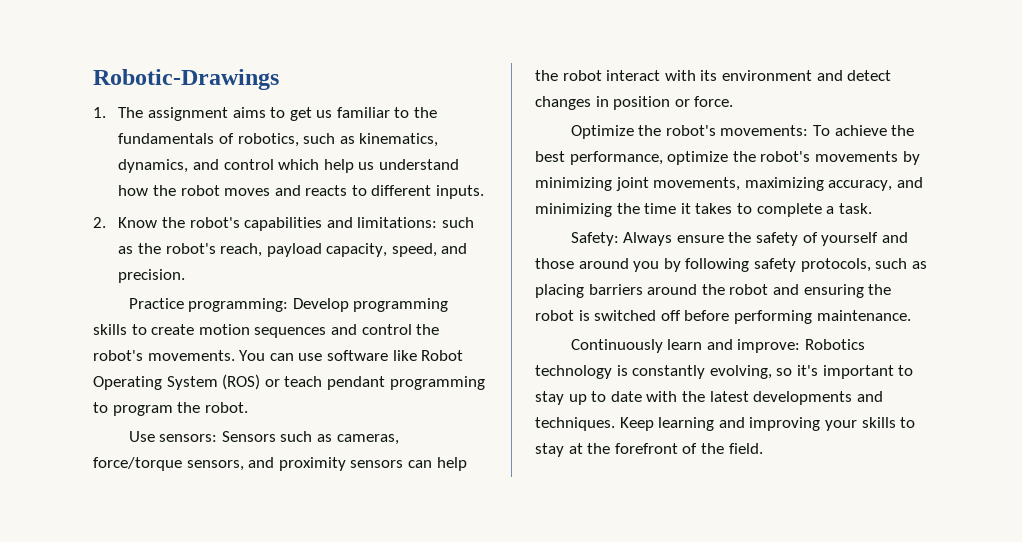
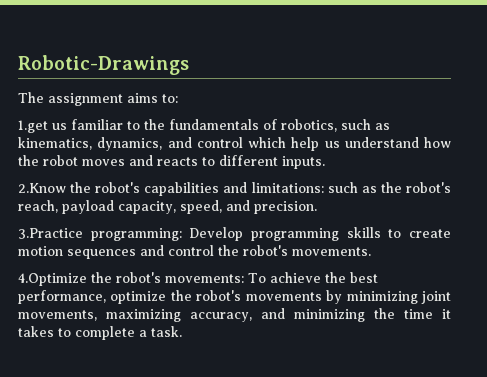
- 1. The assignment aims to get us familiar to the fundamentals of robotics, such as kinematics, dynamics, and control which help us understand how the robot moves and reacts to different inputs.
+ The assignment aims to:
+ 1.get us familiar to the fundamentals of robotics, such as kinematics, dynamics, and control which help us understand how the robot moves and reacts to different inputs.
- 2. Know the robot's capabilities and limitations: such as the robot's reach, payload capacity, speed, and precision.
+ 2.Know the robot's capabilities and limitations: such as the robot's reach, payload capacity, speed, and precision.
- Practice programming: Develop programming skills to create motion sequences and control the robot's movements. You can use software like Robot Operating System (ROS) or teach pendant programming to program the robot.
- Use sensors: Sensors such as cameras, force/torque sensors, and proximity sensors can help the robot interact with its environment and detect changes in position or force.
- Optimize the robot's movements: To achieve the best performance, optimize the robot's movements by minimizing joint movements, maximizing accuracy, and minimizing the time it takes to complete a task.
+ 3.Practice programming: Develop programming skills to create motion sequences and control the robot's movements.
+ 4.Optimize the robot's movements: To achieve the best performance, optimize the robot's movements by minimizing joint movements, maximizing accuracy, and minimizing the time it takes to complete a task.
- Safety: Always ensure the safety of yourself and those around you by following safety protocols, such as placing barriers around the robot and ensuring the robot is switched off before performing maintenance.
- Continuously learn and improve: Robotics technology is constantly evolving, so it's important to stay up to date with the latest developments and techniques. Keep learning and improving your skills to stay at the forefront of the field.

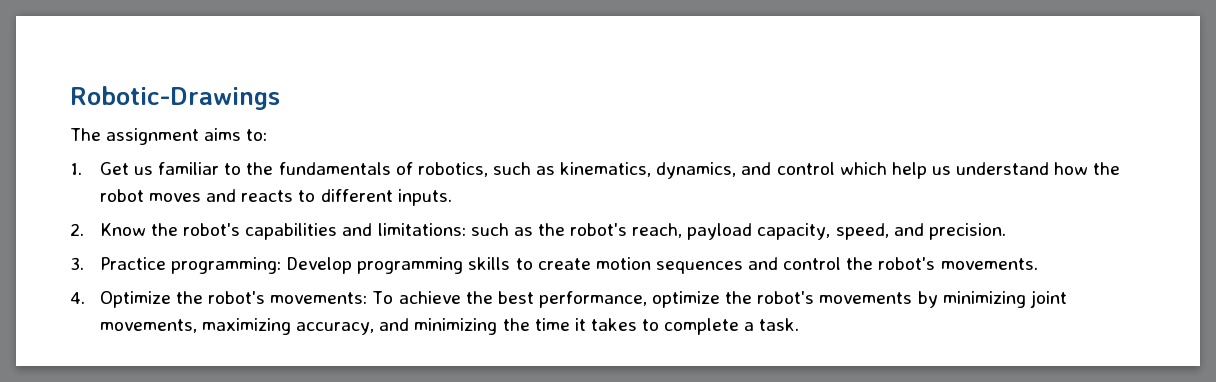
- 1.get us familiar to the fundamentals of robotics, such as kinematics, dynamics, and control which help us understand how the robot moves and reacts to different inputs.
+ 1. Get us familiar to the fundamentals of robotics, such as kinematics, dynamics, and control which help us understand how the robot moves and reacts to different inputs.
- 2.Know the robot's capabilities and limitations: such as the robot's reach, payload capacity, speed, and precision.
+ 2. Know the robot's capabilities and limitations: such as the robot's reach, payload capacity, speed, and precision.
- 3.Practice programming: Develop programming skills to create motion sequences and control the robot's movements.
+ 3. Practice programming: Develop programming skills to create motion sequences and control the robot's movements.
- 4.Optimize the robot's movements: To achieve the best performance, optimize the robot's movements by minimizing joint movements, maximizing accuracy, and minimizing the time it takes to complete a task.
+ 4. Optimize the robot's movements: To achieve the best performance, optimize the robot's movements by minimizing joint movements, maximizing accuracy, and minimizing the time it takes to complete a task.

